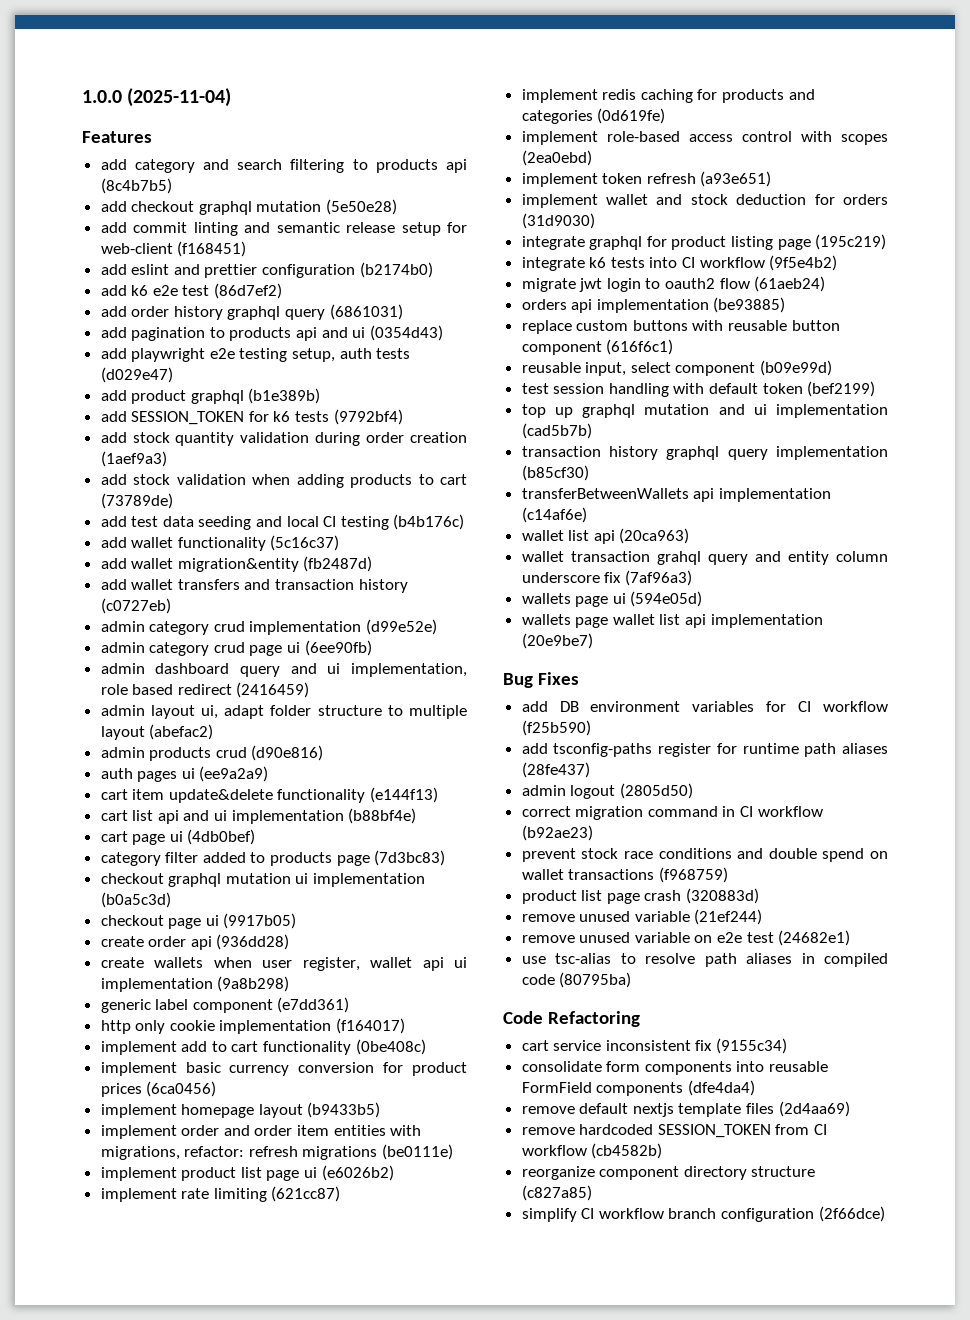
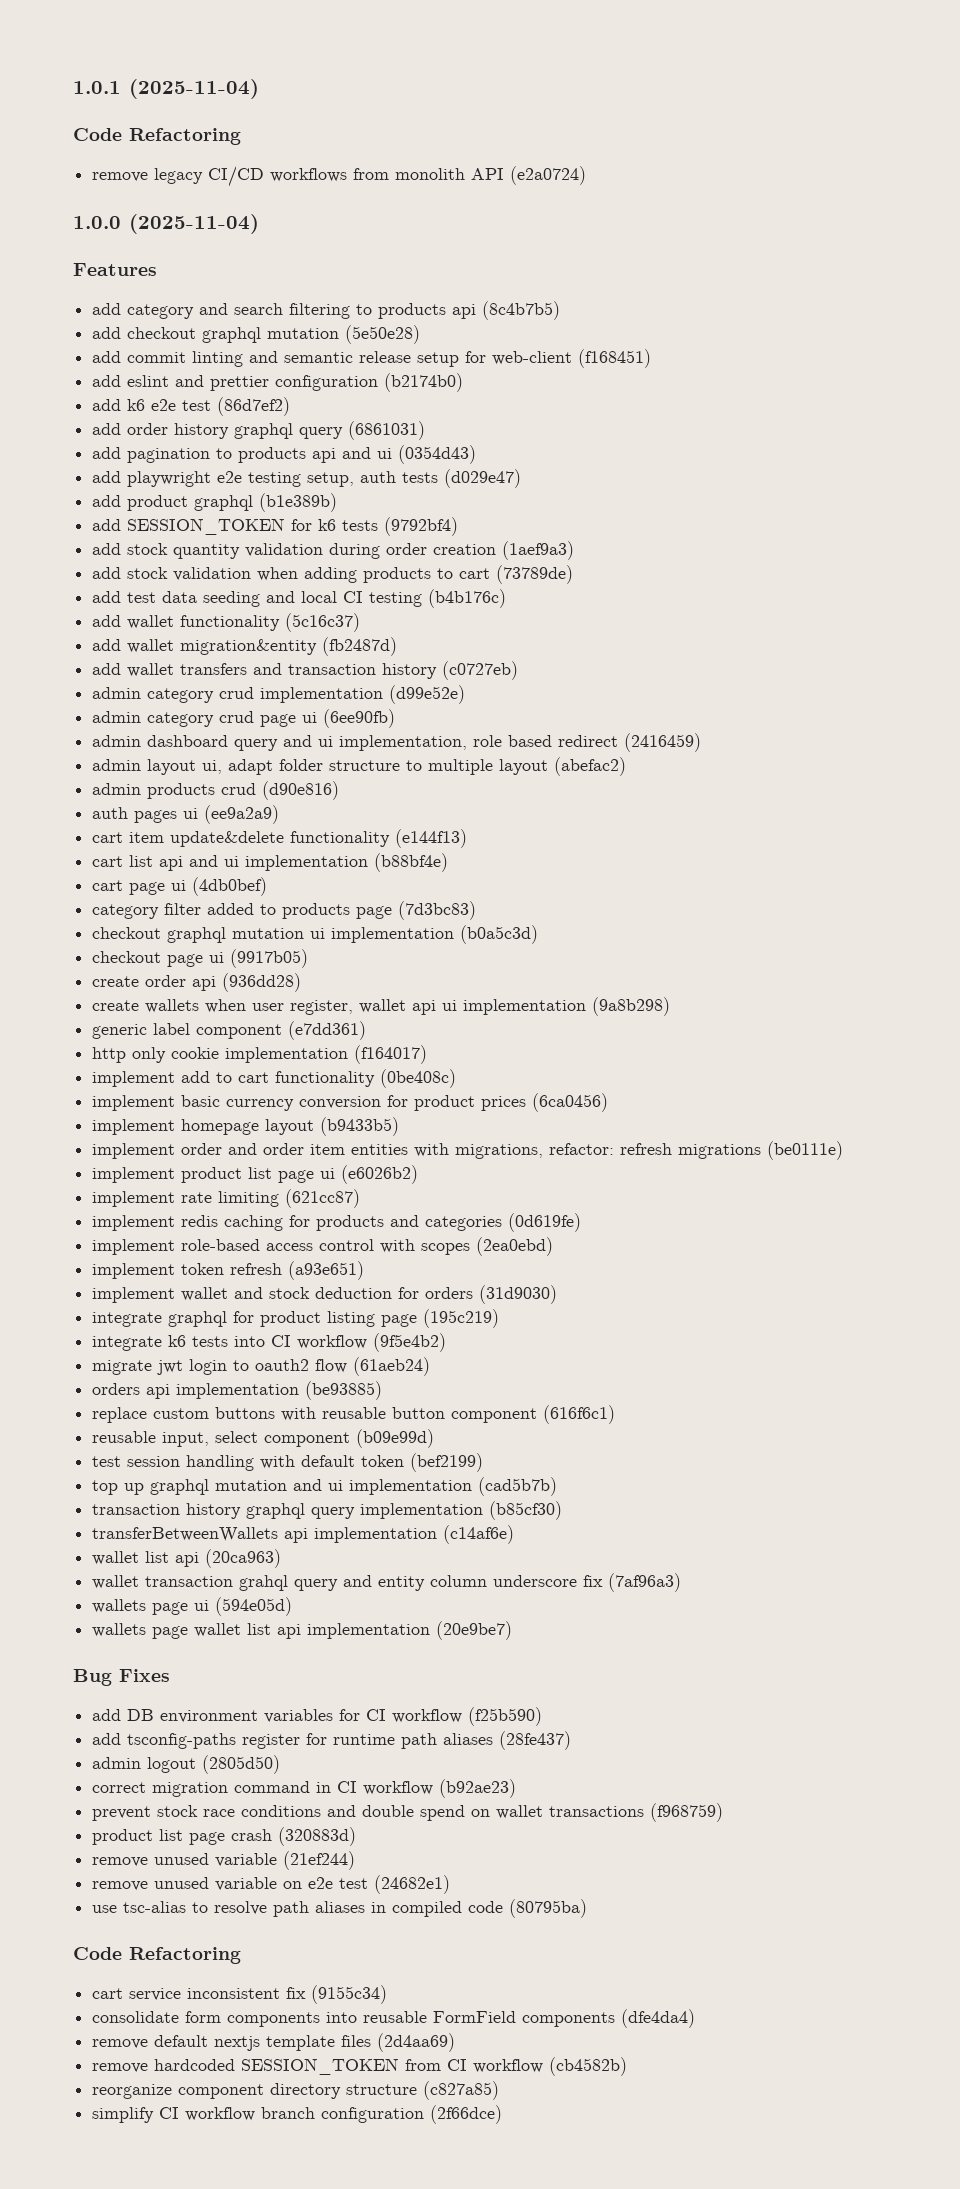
+ 1.0.1 (2025-11-04)
+ Code Refactoring
+ remove legacy CI/CD workflows from monolith API (e2a0724)

